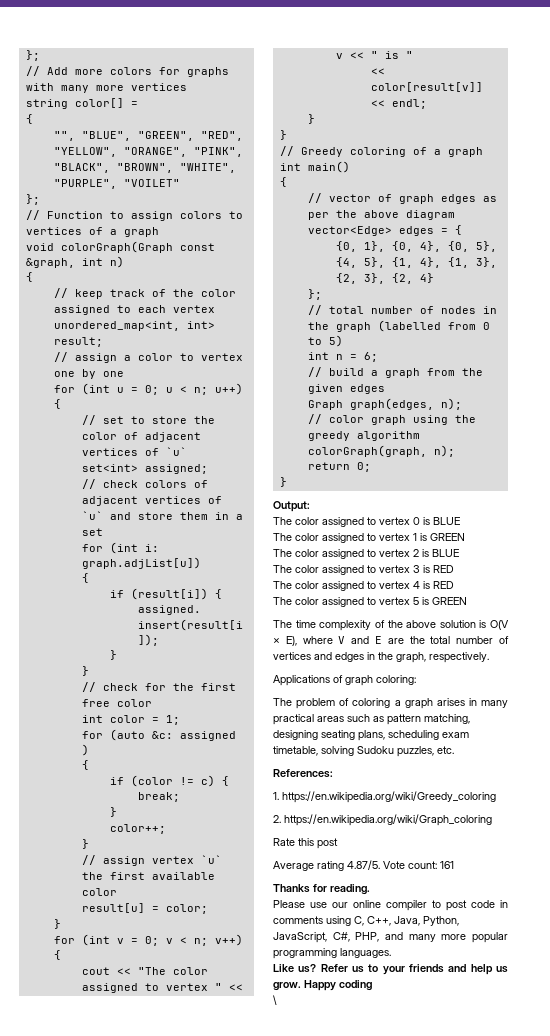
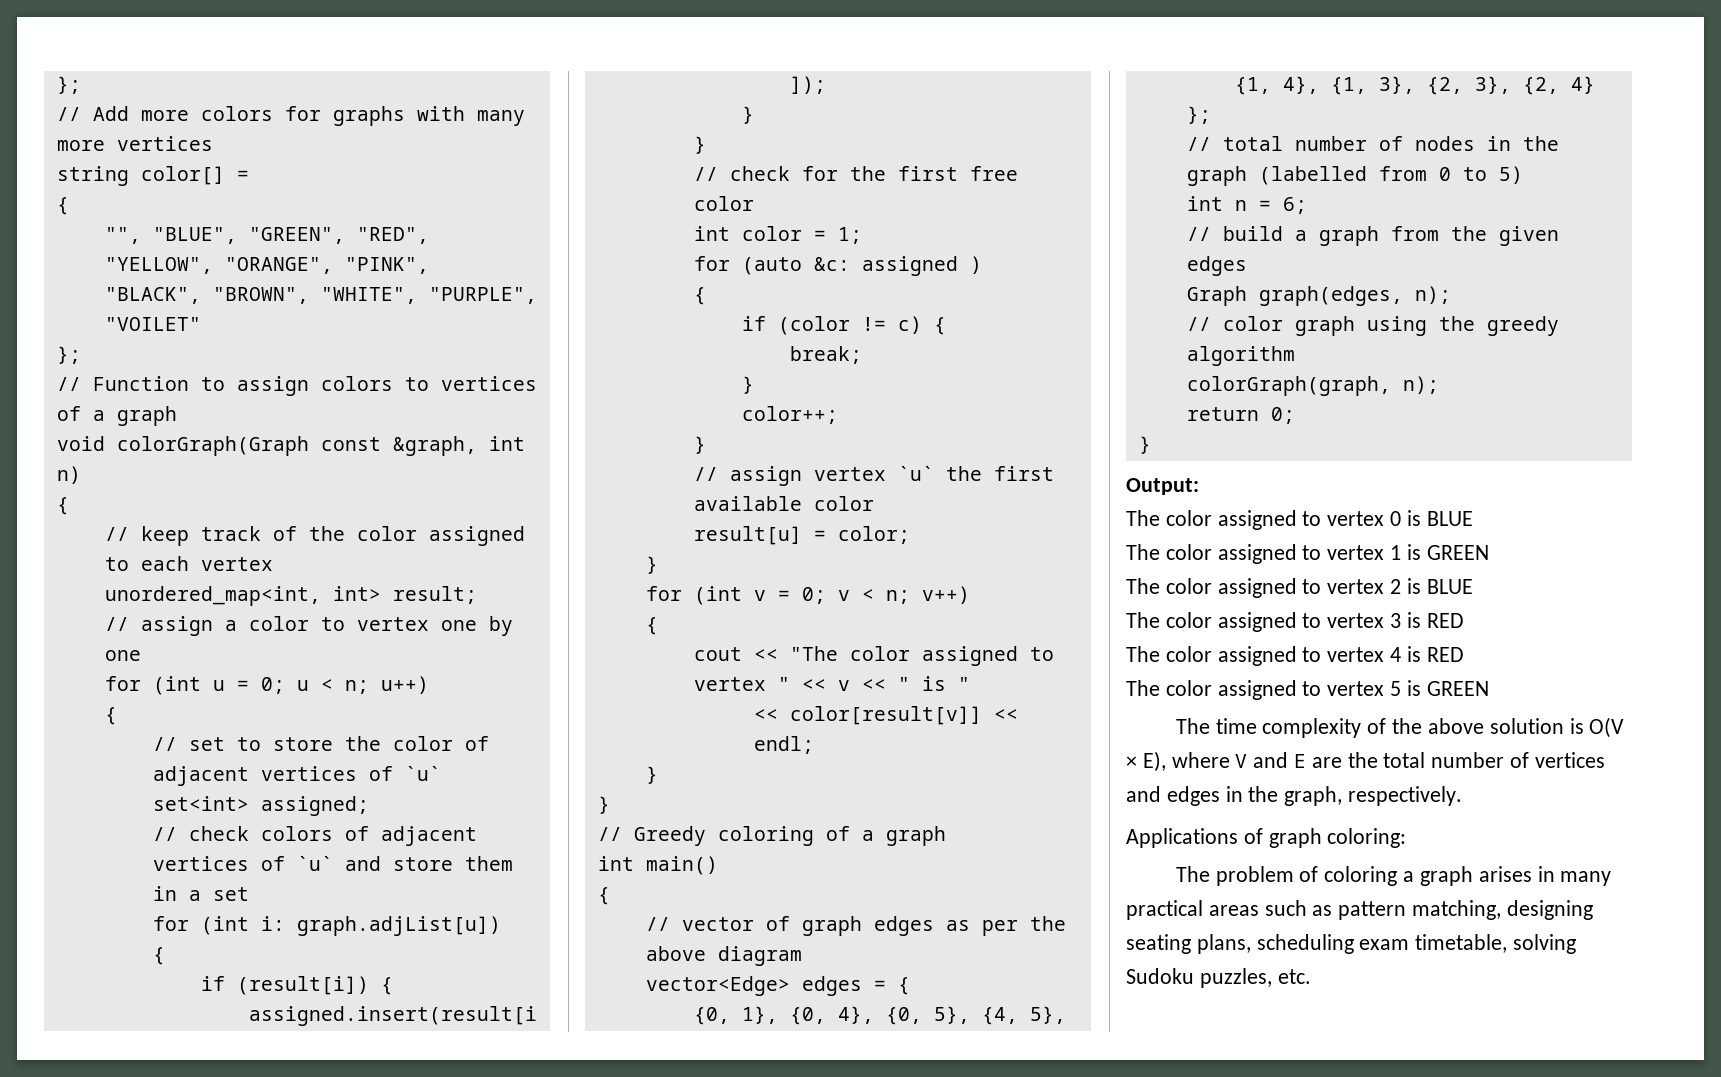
- References:
- 1. https://en.wikipedia.org/wiki/Greedy_coloring
- 2. https://en.wikipedia.org/wiki/Graph_coloring
- Rate this post
- Average rating 4.87/5. Vote count: 161
- Thanks for reading.
- Please use our online compiler to post code in comments using C, C++, Java, Python, JavaScript, C#, PHP, and many more popular programming languages.
- Like us? Refer us to your friends and help us grow. Happy coding
- \

